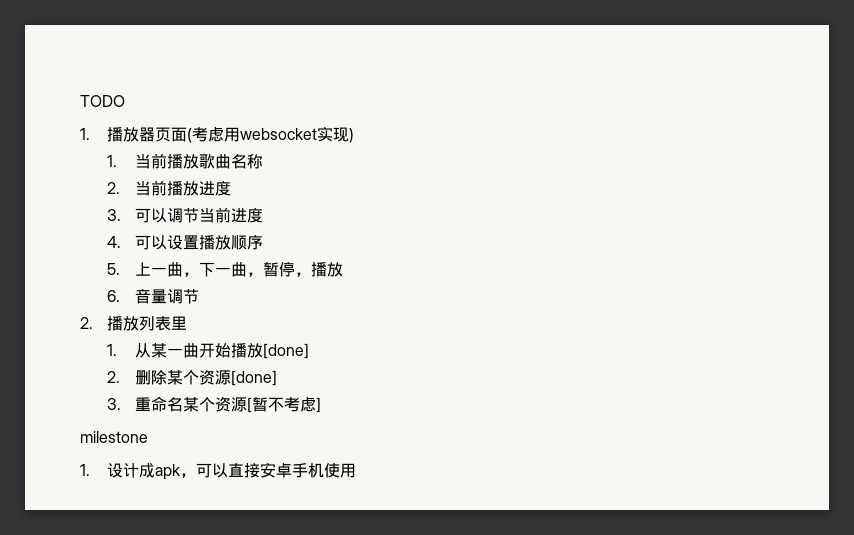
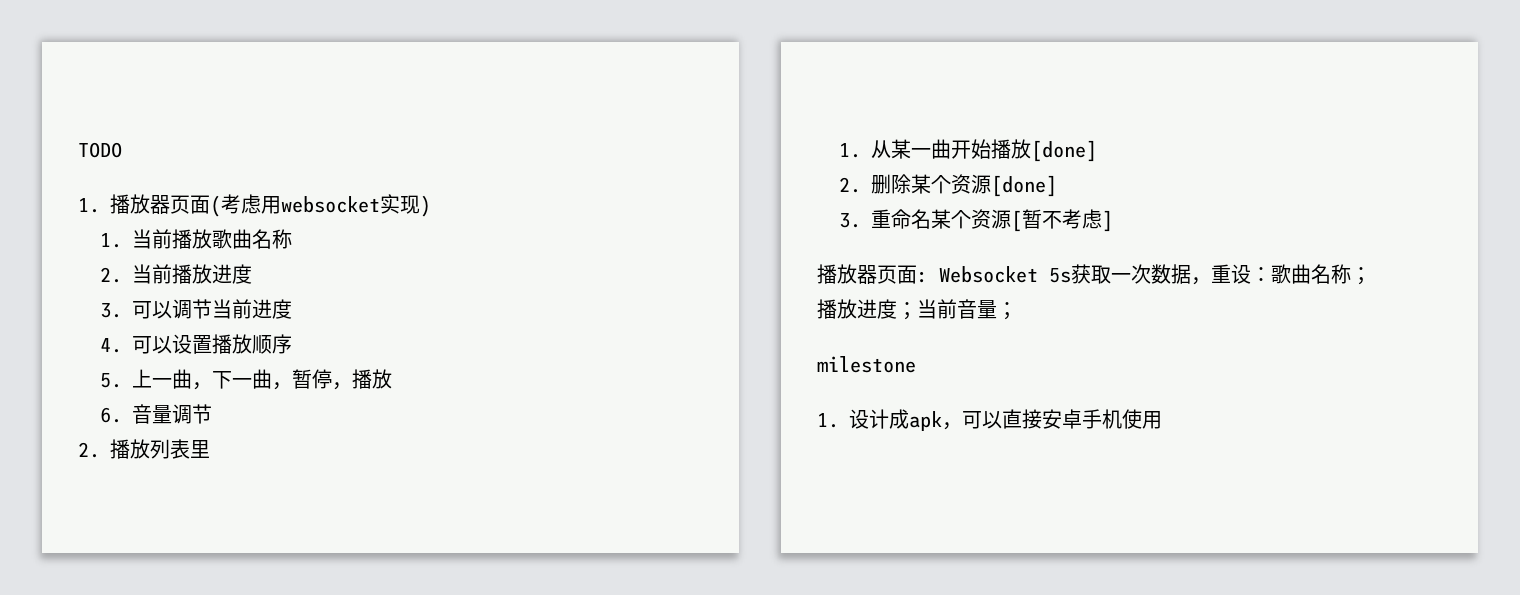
+ 播放器页面: Websocket 5s获取一次数据，重设：歌曲名称；播放进度；当前音量；

